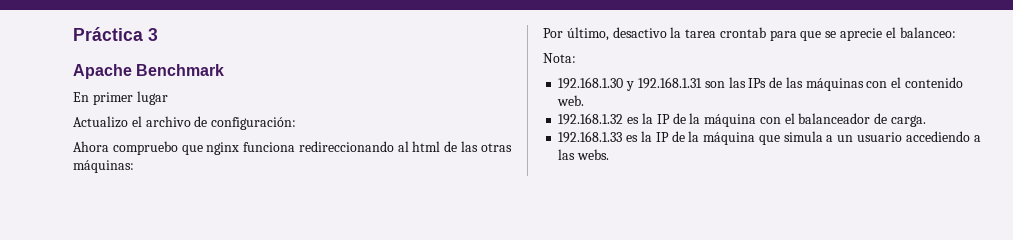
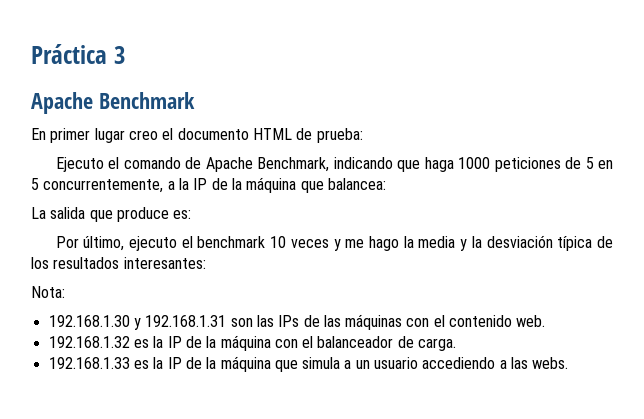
- En primer lugar
- Actualizo el archivo de configuración:
- Ahora compruebo que nginx funciona redireccionando al html de las otras máquinas:
- Por último, desactivo la tarea crontab para que se aprecie el balanceo:
+ En primer lugar creo el documento HTML de prueba:
+ Ejecuto el comando de Apache Benchmark, indicando que haga 1000 peticiones de 5 en 5 concurrentemente, a la IP de la máquina que balancea:
+ La salida que produce es:
+ Por último, ejecuto el benchmark 10 veces y me hago la media y la desviación típica de los resultados interesantes:

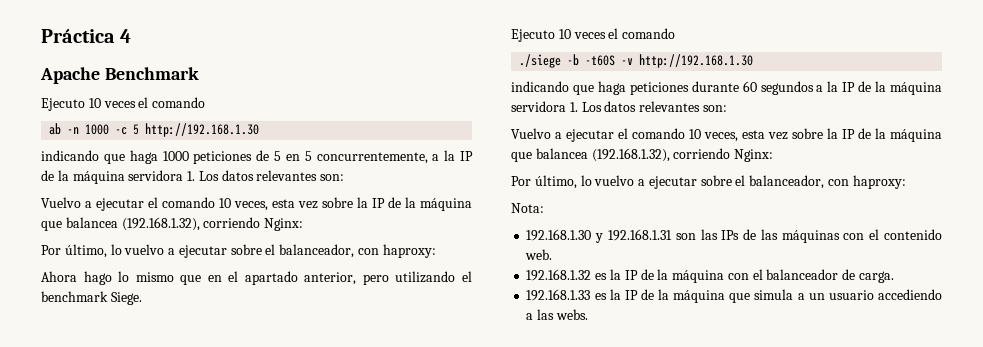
- Práctica 3
+ Práctica 4
  Apache Benchmark
- En primer lugar creo el documento HTML de prueba:
- Ejecuto el comando de Apache Benchmark, indicando que haga 1000 peticiones de 5 en 5 concurrentemente, a la IP de la máquina que balancea:
- La salida que produce es:
- Por último, ejecuto el benchmark 10 veces y me hago la media y la desviación típica de los resultados interesantes:
+ Ejecuto 10 veces el comando
+ ab -n 1000 -c 5 http://192.168.1.30
+ indicando que haga 1000 peticiones de 5 en 5 concurrentemente, a la IP de la máquina servidora 1. Los datos relevantes son:
+ Vuelvo a ejecutar el comando 10 veces, esta vez sobre la IP de la máquina que balancea (192.168.1.32), corriendo Nginx:
+ Por último, lo vuelvo a ejecutar sobre el balanceador, con haproxy:
+ Ahora hago lo mismo que en el apartado anterior, pero utilizando el benchmark Siege.
+ Ejecuto 10 veces el comando
+ ./siege -b -t60S -v http://192.168.1.30
+ indicando que haga peticiones durante 60 segundos a la IP de la máquina servidora 1. Los datos relevantes son:
+ Vuelvo a ejecutar el comando 10 veces, esta vez sobre la IP de la máquina que balancea (192.168.1.32), corriendo Nginx:
+ Por último, lo vuelvo a ejecutar sobre el balanceador, con haproxy:

